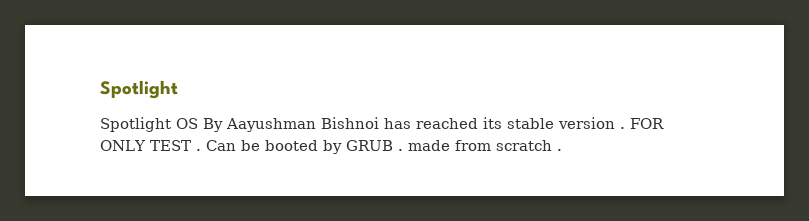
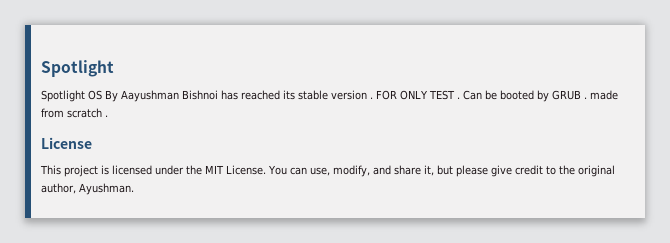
+ License
+ This project is licensed under the MIT License. You can use, modify, and share it, but please give credit to the original author, Ayushman.

